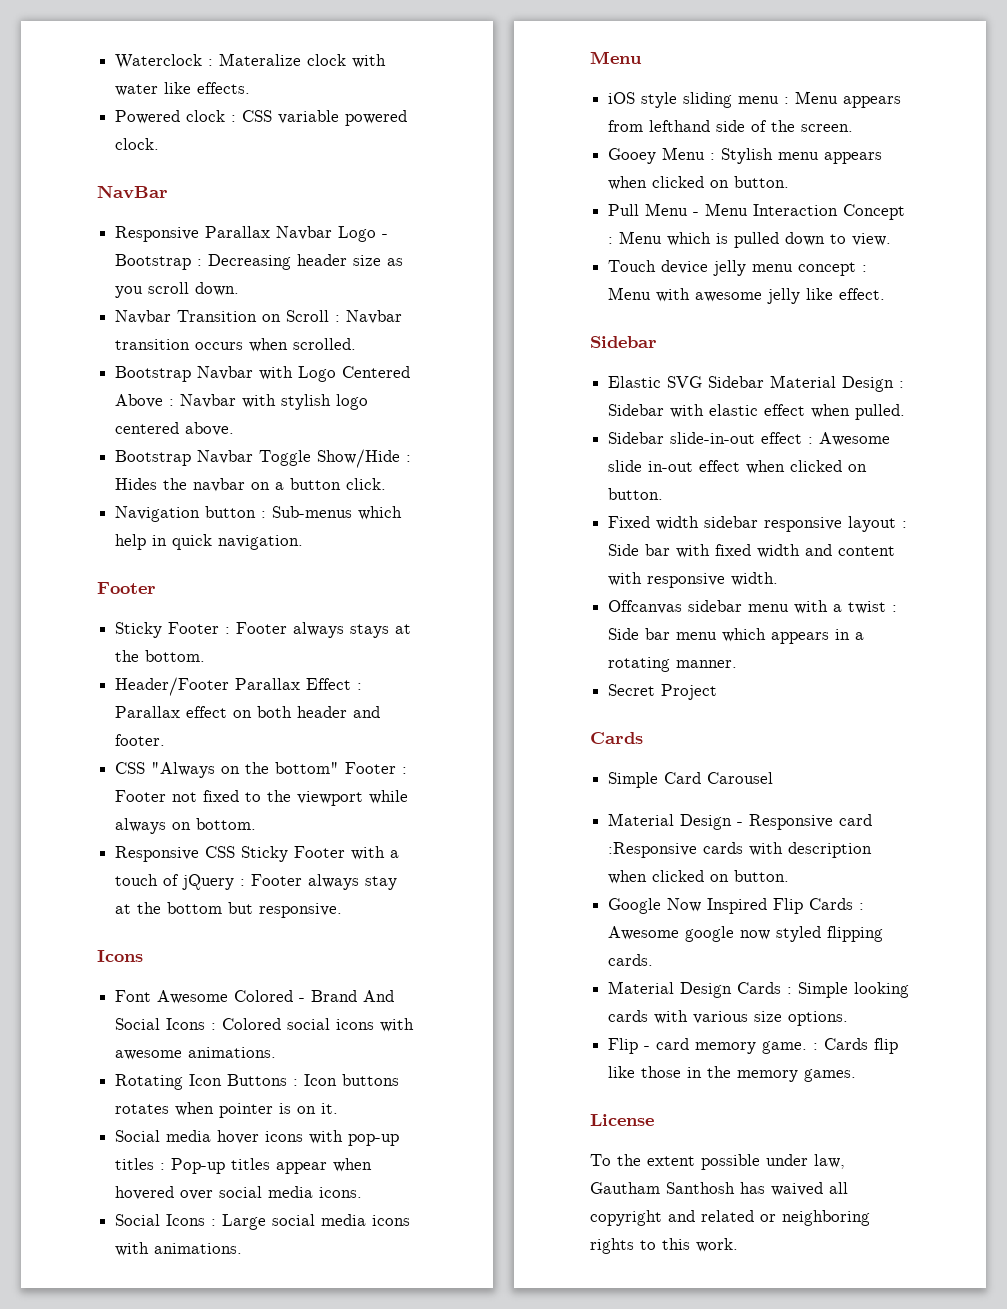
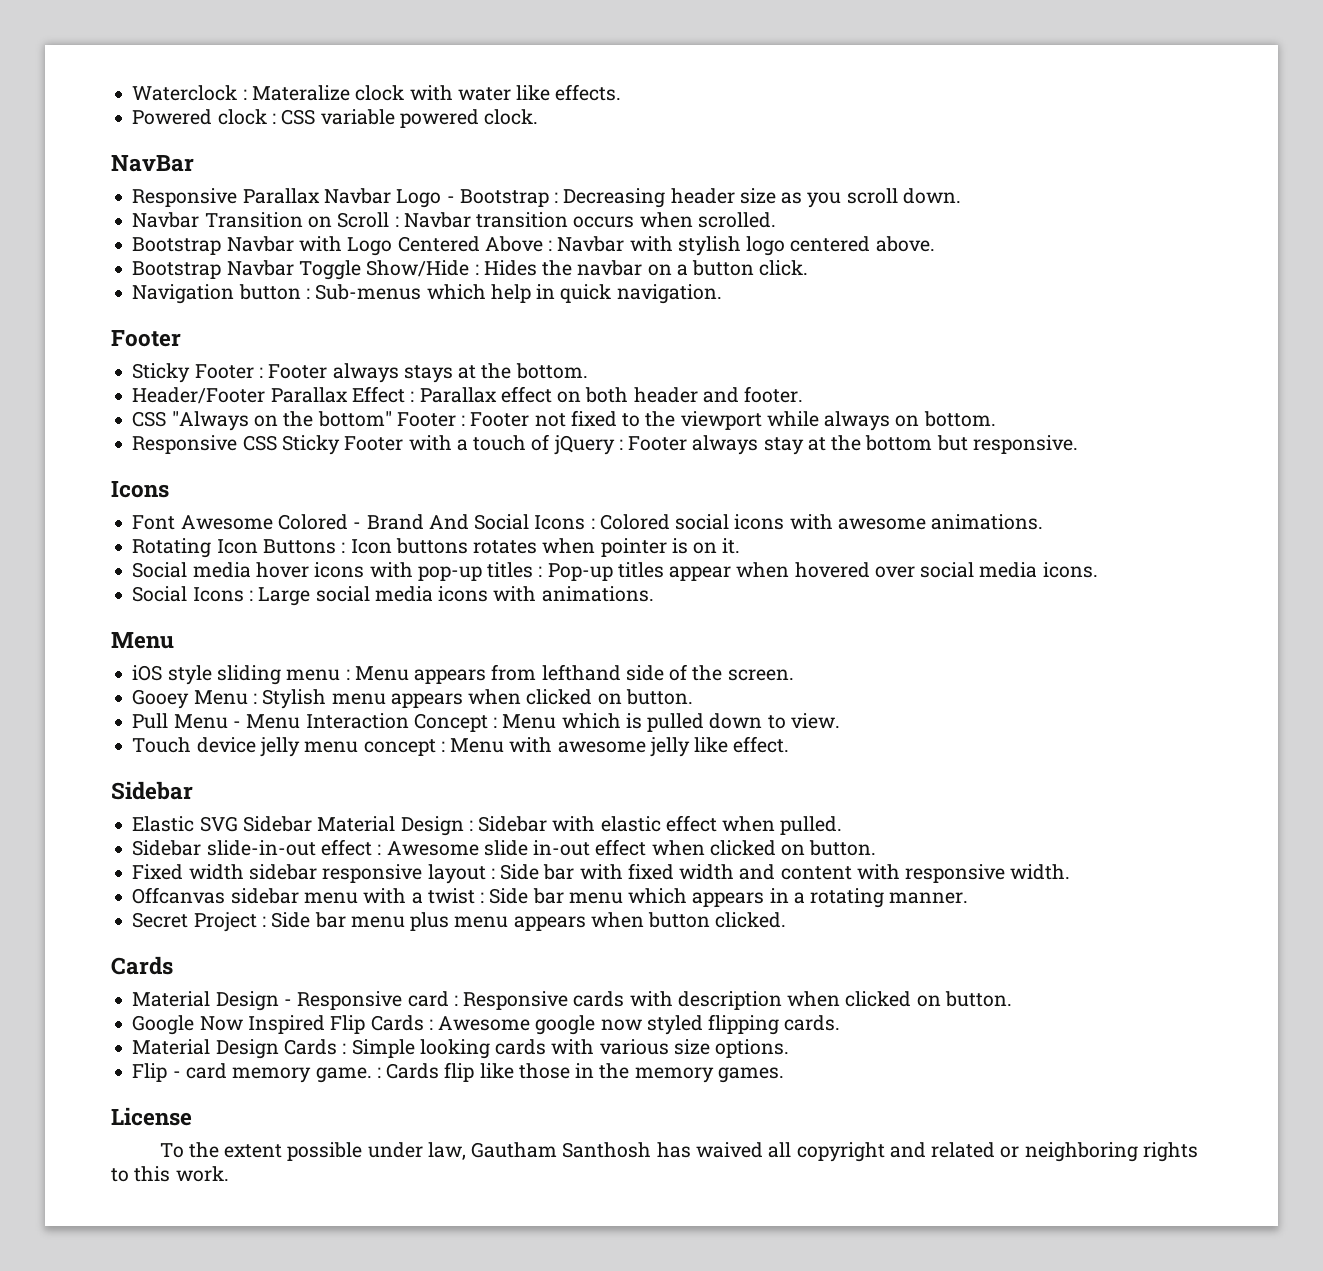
- Secret Project
+ Secret Project : Side bar menu plus menu appears when button clicked.
  Cards
- Simple Card Carousel
- Material Design - Responsive card :Responsive cards with description when clicked on button.
+ Material Design - Responsive card : Responsive cards with description when clicked on button.

